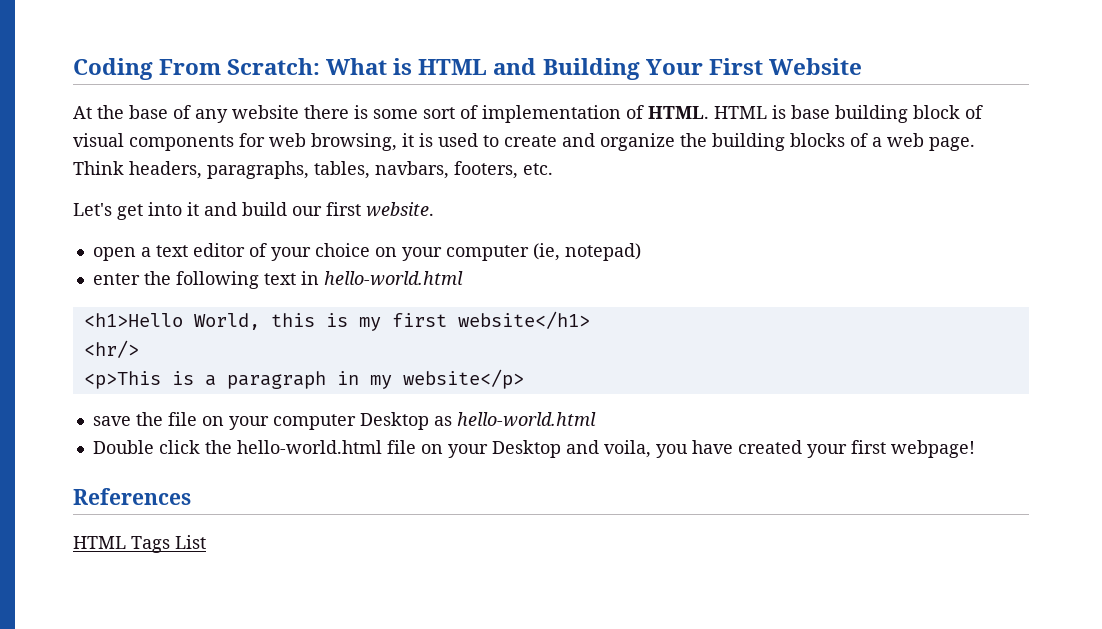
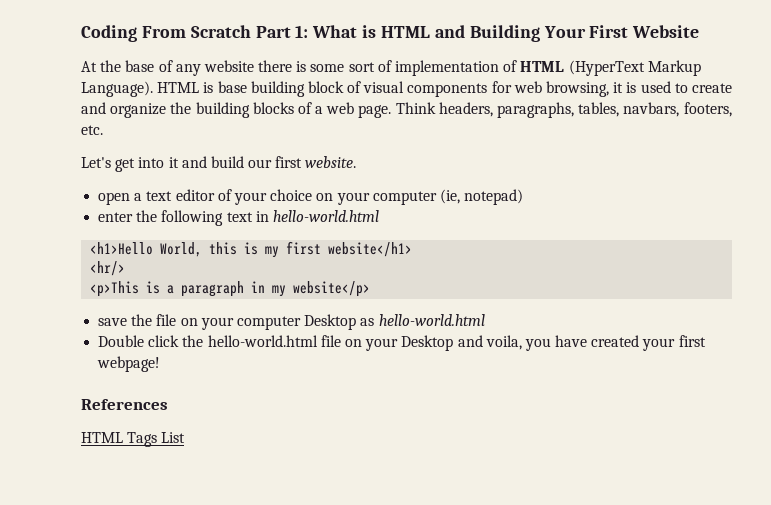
- Coding From Scratch: What is HTML and Building Your First Website
+ Coding From Scratch Part 1: What is HTML and Building Your First Website
- At the base of any website there is some sort of implementation of HTML.
+ At the base of any website there is some sort of implementation of HTML (HyperText Markup Language).

